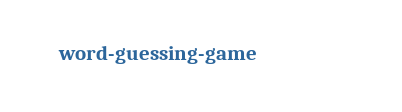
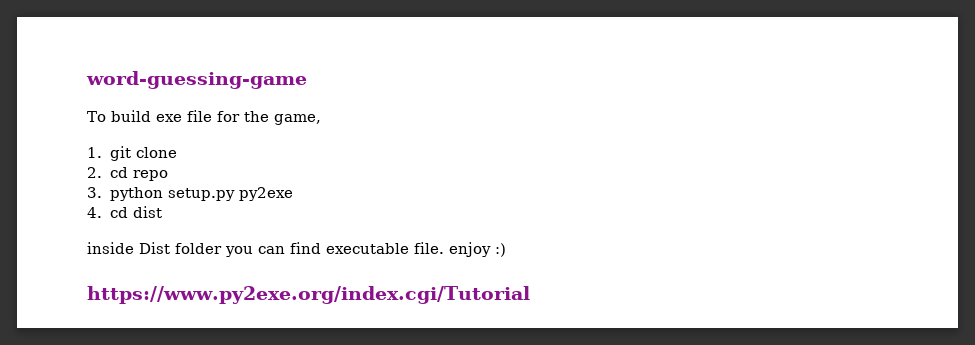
+ To build exe file for the game,
+ 1. git clone
+ 2. cd repo
+ 3. python setup.py py2exe
+ 4. cd dist
+ inside Dist folder you can find executable file. enjoy :)
+ https://www.py2exe.org/index.cgi/Tutorial

